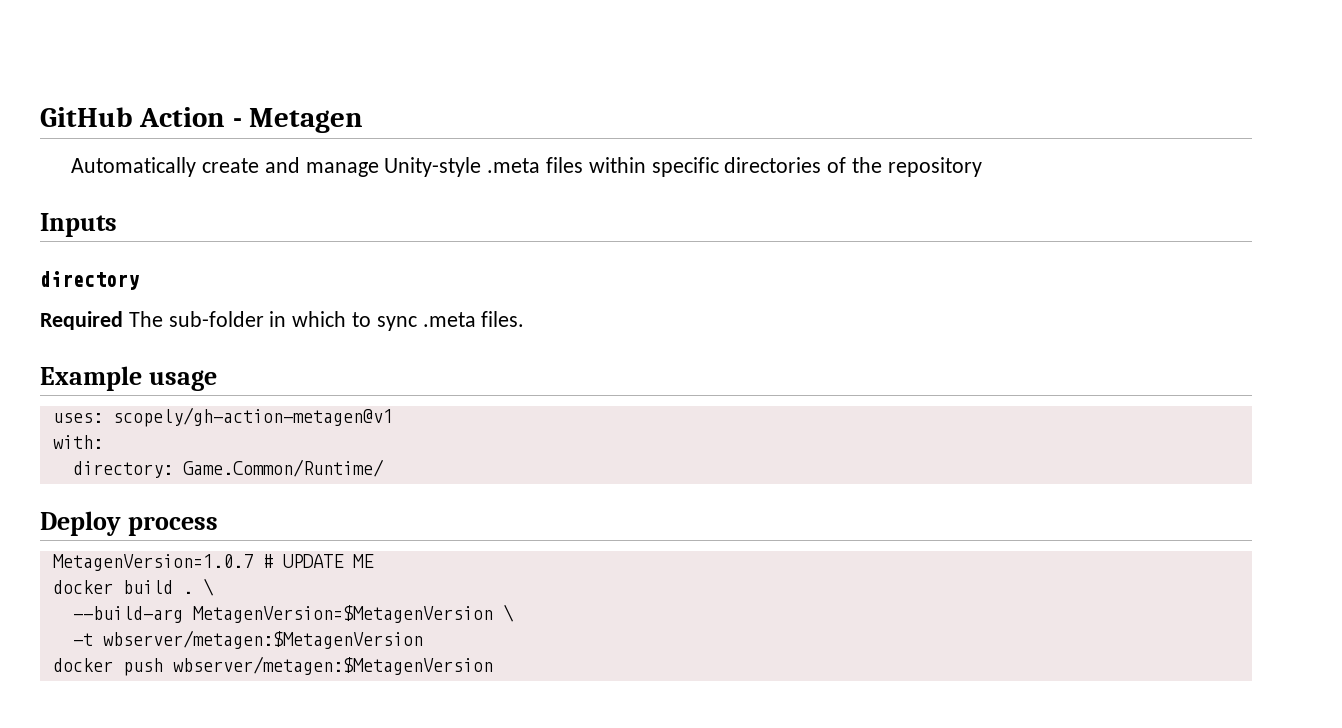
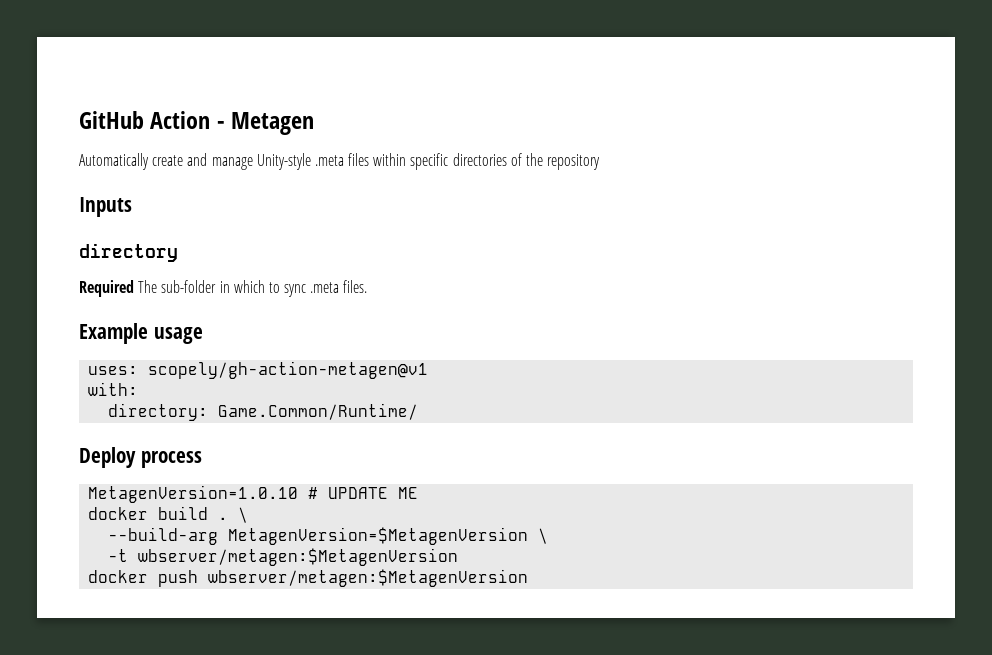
- MetagenVersion=1.0.7 # UPDATE ME
+ MetagenVersion=1.0.10 # UPDATE ME

